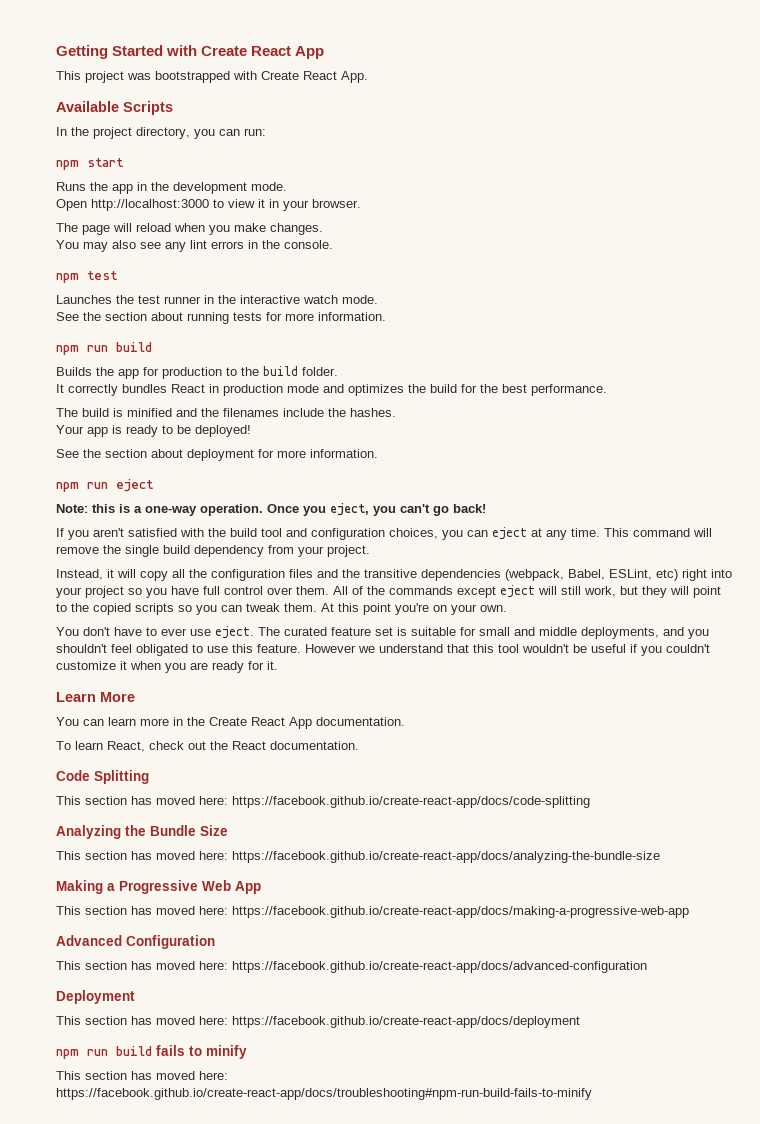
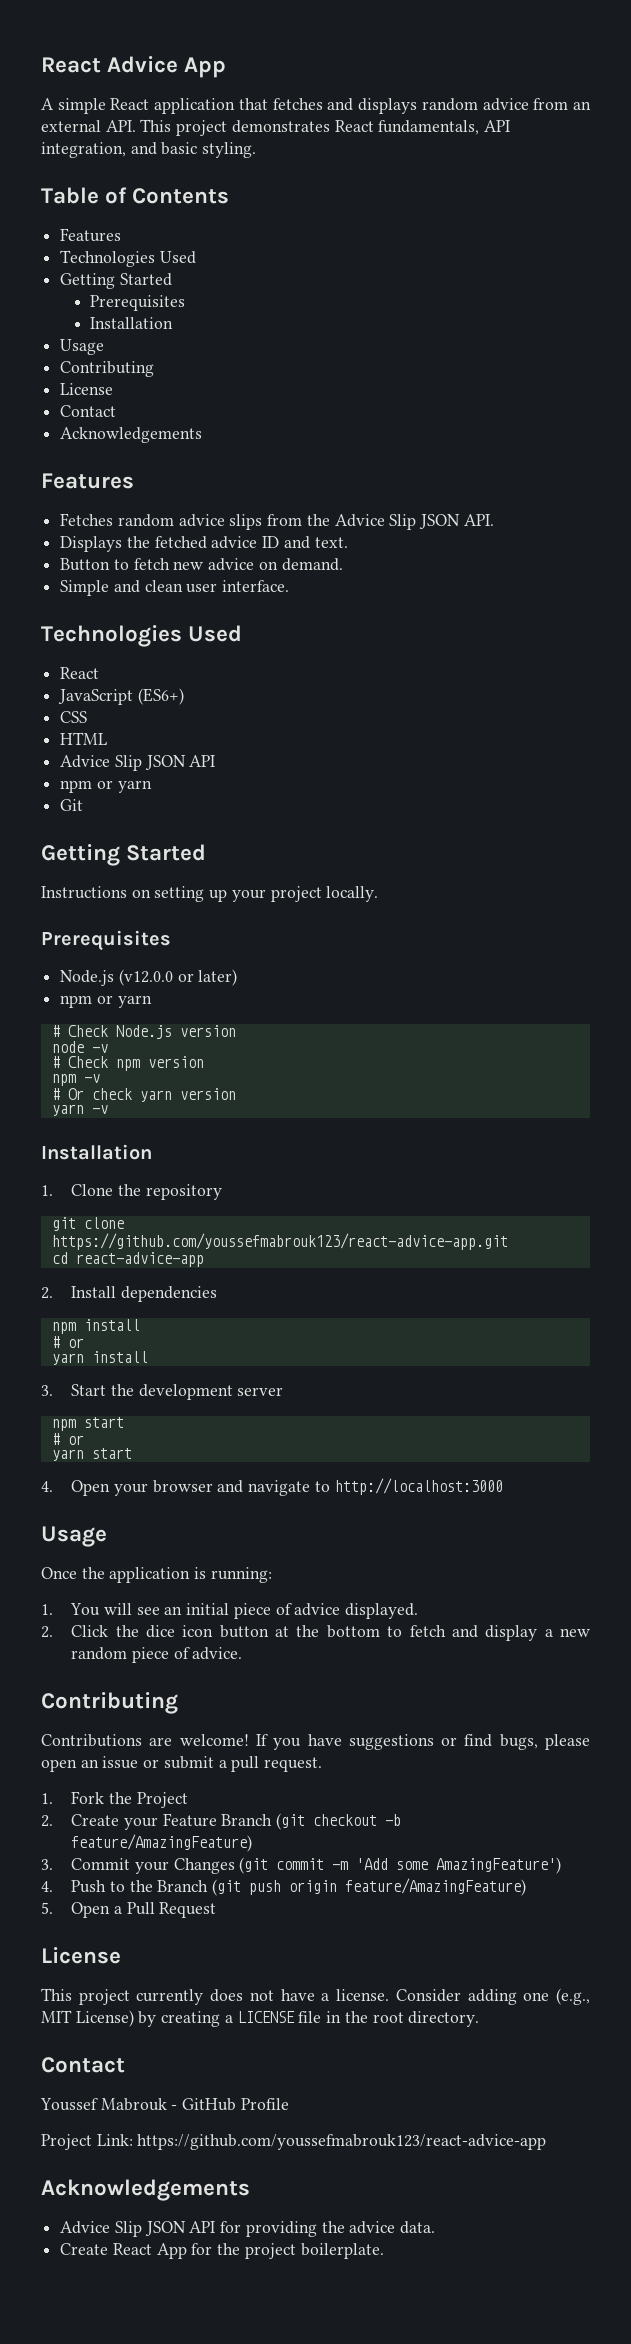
- Getting Started with Create React App
- This project was bootstrapped with Create React App.
- Available Scripts
- In the project directory, you can run:
+ React Advice App
+ A simple React application that fetches and displays random advice from an external API. This project demonstrates React fundamentals, API integration, and basic styling.
+ Table of Contents
+ Features
+ Technologies Used
+ Getting Started
+ Prerequisites
+ Installation
+ Usage
+ Contributing
+ License
+ Contact
+ Acknowledgements
+ Features
+ Fetches random advice slips from the Advice Slip JSON API.
+ Displays the fetched advice ID and text.
+ Button to fetch new advice on demand.
+ Simple and clean user interface.
+ Technologies Used
+ React
+ JavaScript (ES6+)
+ CSS
+ HTML
+ Advice Slip JSON API
+ npm or yarn
+ Git
+ Getting Started
+ Instructions on setting up your project locally.
+ Prerequisites
+ Node.js (v12.0.0 or later)
+ npm or yarn
+ # Check Node.js version
+ node -v
+ # Check npm version
+ npm -v
+ # Or check yarn version
+ yarn -v
+ Installation
+ 1. Clone the repository
+ git clone https://github.com/youssefmabrouk123/react-advice-app.git
+ cd react-advice-app
+ 2. Install dependencies
+ npm install
+ # or
+ yarn install
+ 3. Start the development server
  npm start
- Runs the app in the development mode.
- Open http://localhost:3000 to view it in your browser.
- The page will reload when you make changes.
- You may also see any lint errors in the console.
- npm test
- Launches the test runner in the interactive watch mode.
- See the section about running tests for more information.
- npm run build
- Builds the app for production to the build folder.
- It correctly bundles React in production mode and optimizes the build for the best performance.
- The build is minified and the filenames include the hashes.
- Your app is ready to be deployed!
- See the section about deployment for more information.
- npm run eject
- Note: this is a one-way operation. Once you eject, you can't go back!
- If you aren't satisfied with the build tool and configuration choices, you can eject at any time. This command will remove the single build dependency from your project.
- Instead, it will copy all the configuration files and the transitive dependencies (webpack, Babel, ESLint, etc) right into your project so you have full control over them. All of the commands except eject will still work, but they will point to the copied scripts so you can tweak them. At this point you're on your own.
- You don't have to ever use eject. The curated feature set is suitable for small and middle deployments, and you shouldn't feel obligated to use this feature. However we understand that this tool wouldn't be useful if you couldn't customize it when you are ready for it.
- Learn More
- You can learn more in the Create React App documentation.
- To learn React, check out the React documentation.
- Code Splitting
- This section has moved here: https://facebook.github.io/create-react-app/docs/code-splitting
- Analyzing the Bundle Size
- This section has moved here: https://facebook.github.io/create-react-app/docs/analyzing-the-bundle-size
- Making a Progressive Web App
- This section has moved here: https://facebook.github.io/create-react-app/docs/making-a-progressive-web-app
- Advanced Configuration
- This section has moved here: https://facebook.github.io/create-react-app/docs/advanced-configuration
- Deployment
- This section has moved here: https://facebook.github.io/create-react-app/docs/deployment
- npm run build fails to minify
- This section has moved here: https://facebook.github.io/create-react-app/docs/troubleshooting#npm-run-build-fails-to-minify
+ # or
+ yarn start
+ 4. Open your browser and navigate to http://localhost:3000
+ Usage
+ Once the application is running:
+ 1. You will see an initial piece of advice displayed.
+ 2. Click the dice icon button at the bottom to fetch and display a new random piece of advice.
+ Contributing
+ Contributions are welcome! If you have suggestions or find bugs, please open an issue or submit a pull request.
+ 1. Fork the Project
+ 2. Create your Feature Branch (git checkout -b feature/AmazingFeature)
+ 3. Commit your Changes (git commit -m 'Add some AmazingFeature')
+ 4. Push to the Branch (git push origin feature/AmazingFeature)
+ 5. Open a Pull Request
+ License
+ This project currently does not have a license. Consider adding one (e.g., MIT License) by creating a LICENSE file in the root directory.
+ Contact
+ Youssef Mabrouk - GitHub Profile
+ Project Link: https://github.com/youssefmabrouk123/react-advice-app
+ Acknowledgements
+ Advice Slip JSON API for providing the advice data.
+ Create React App for the project boilerplate.

